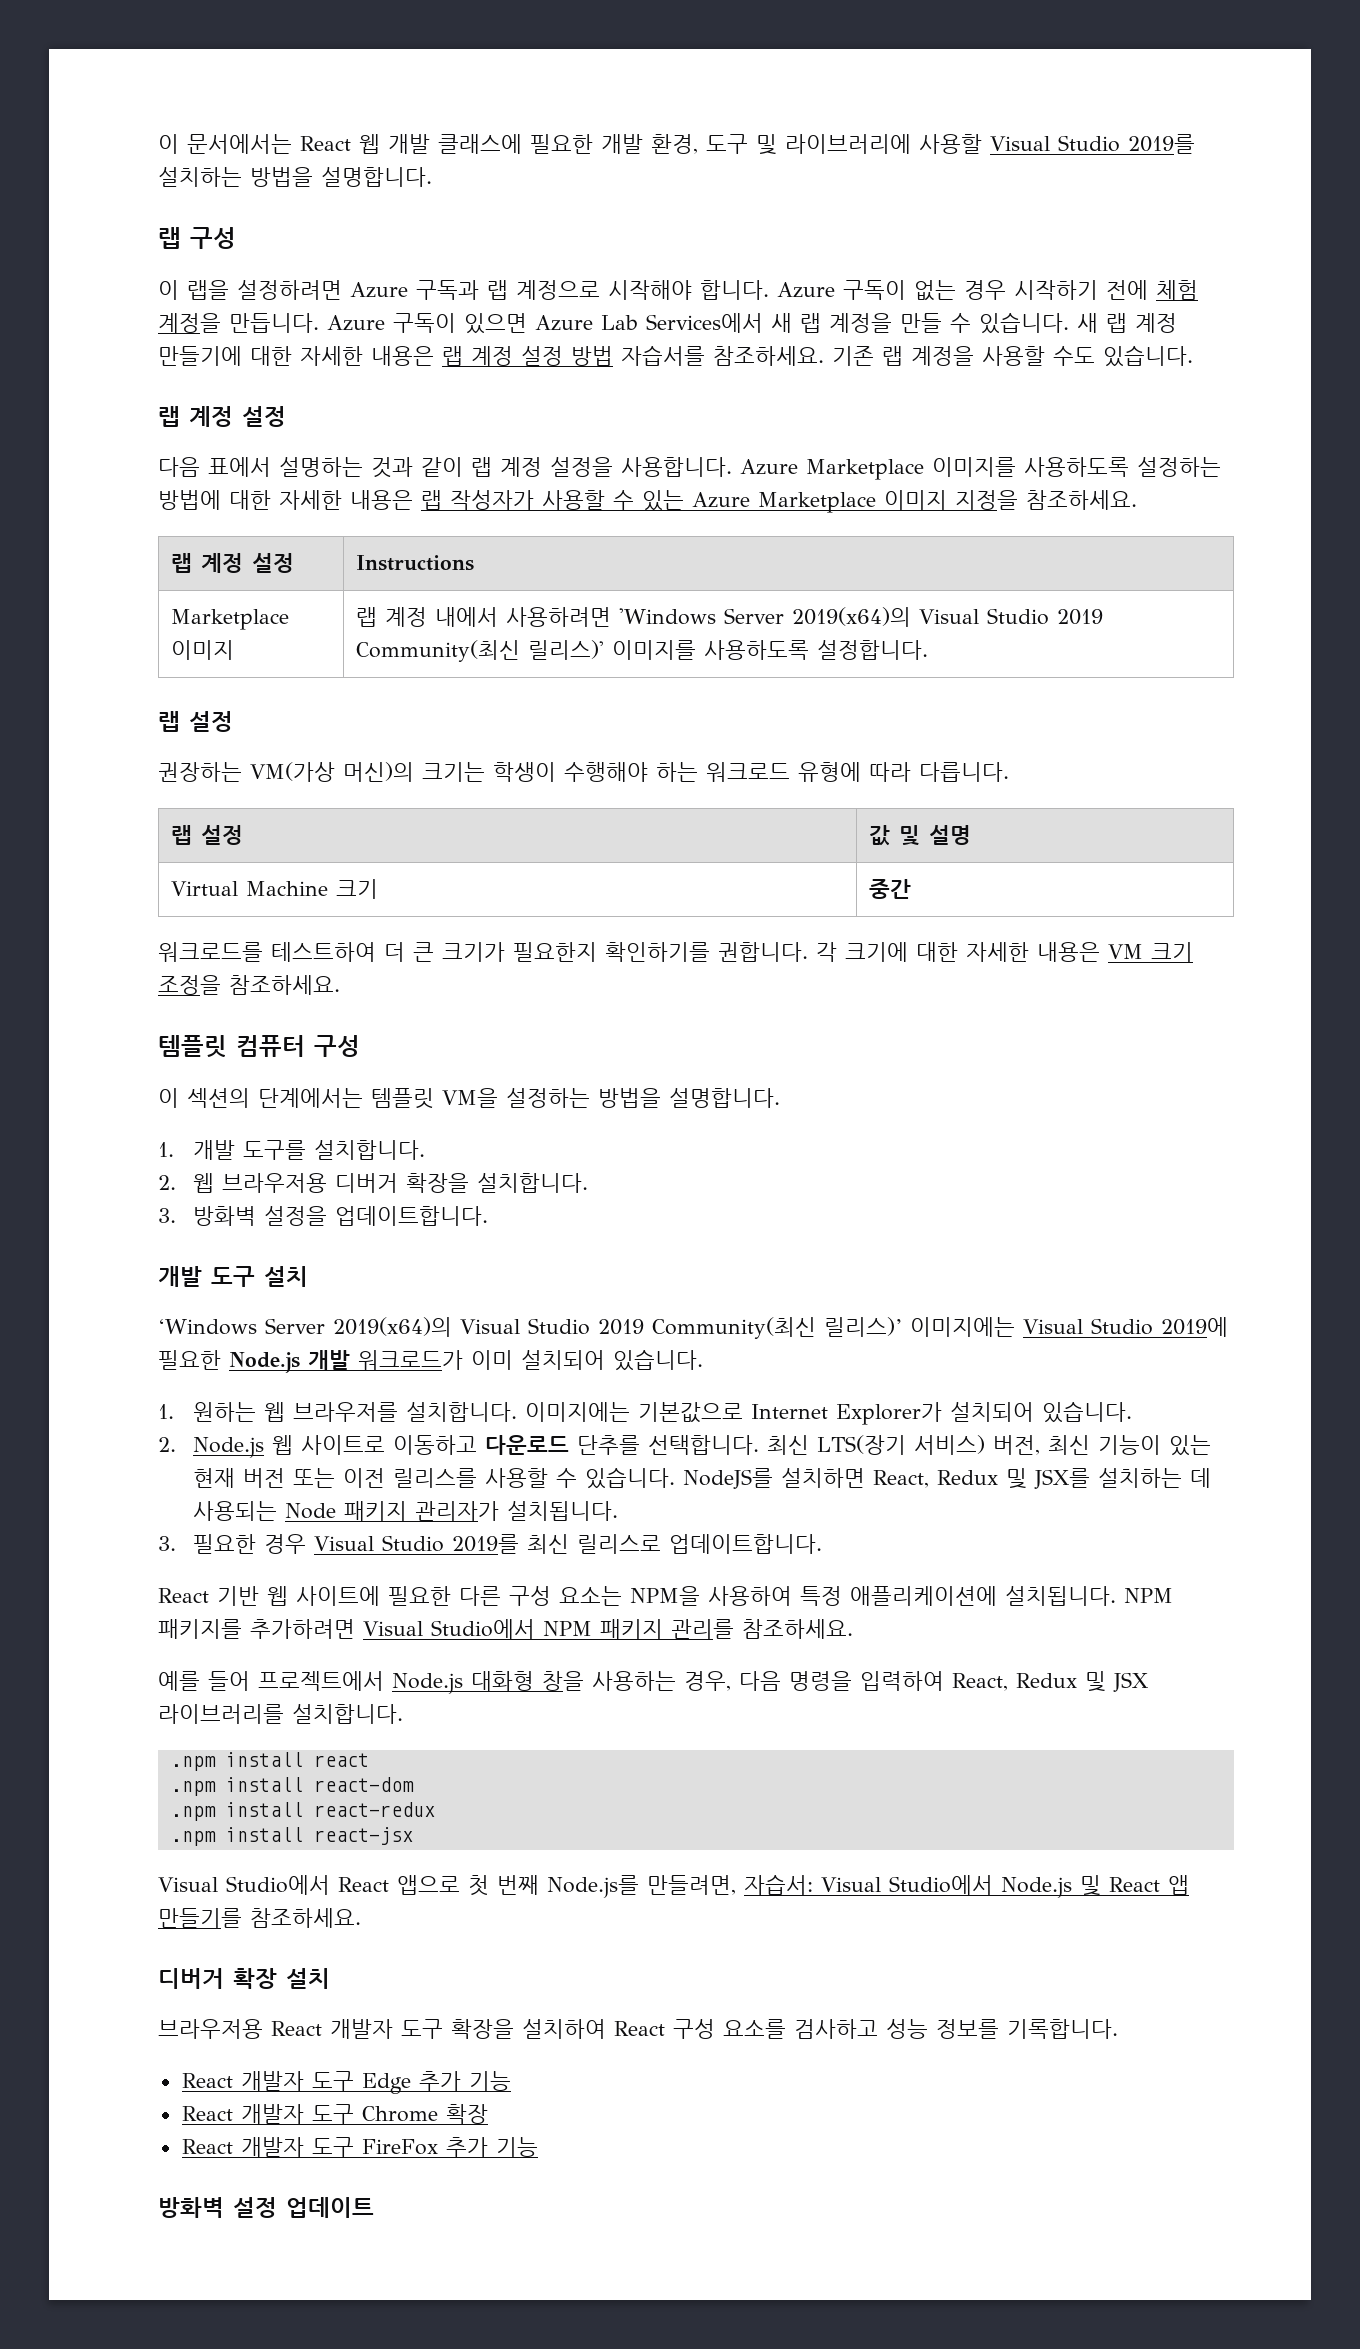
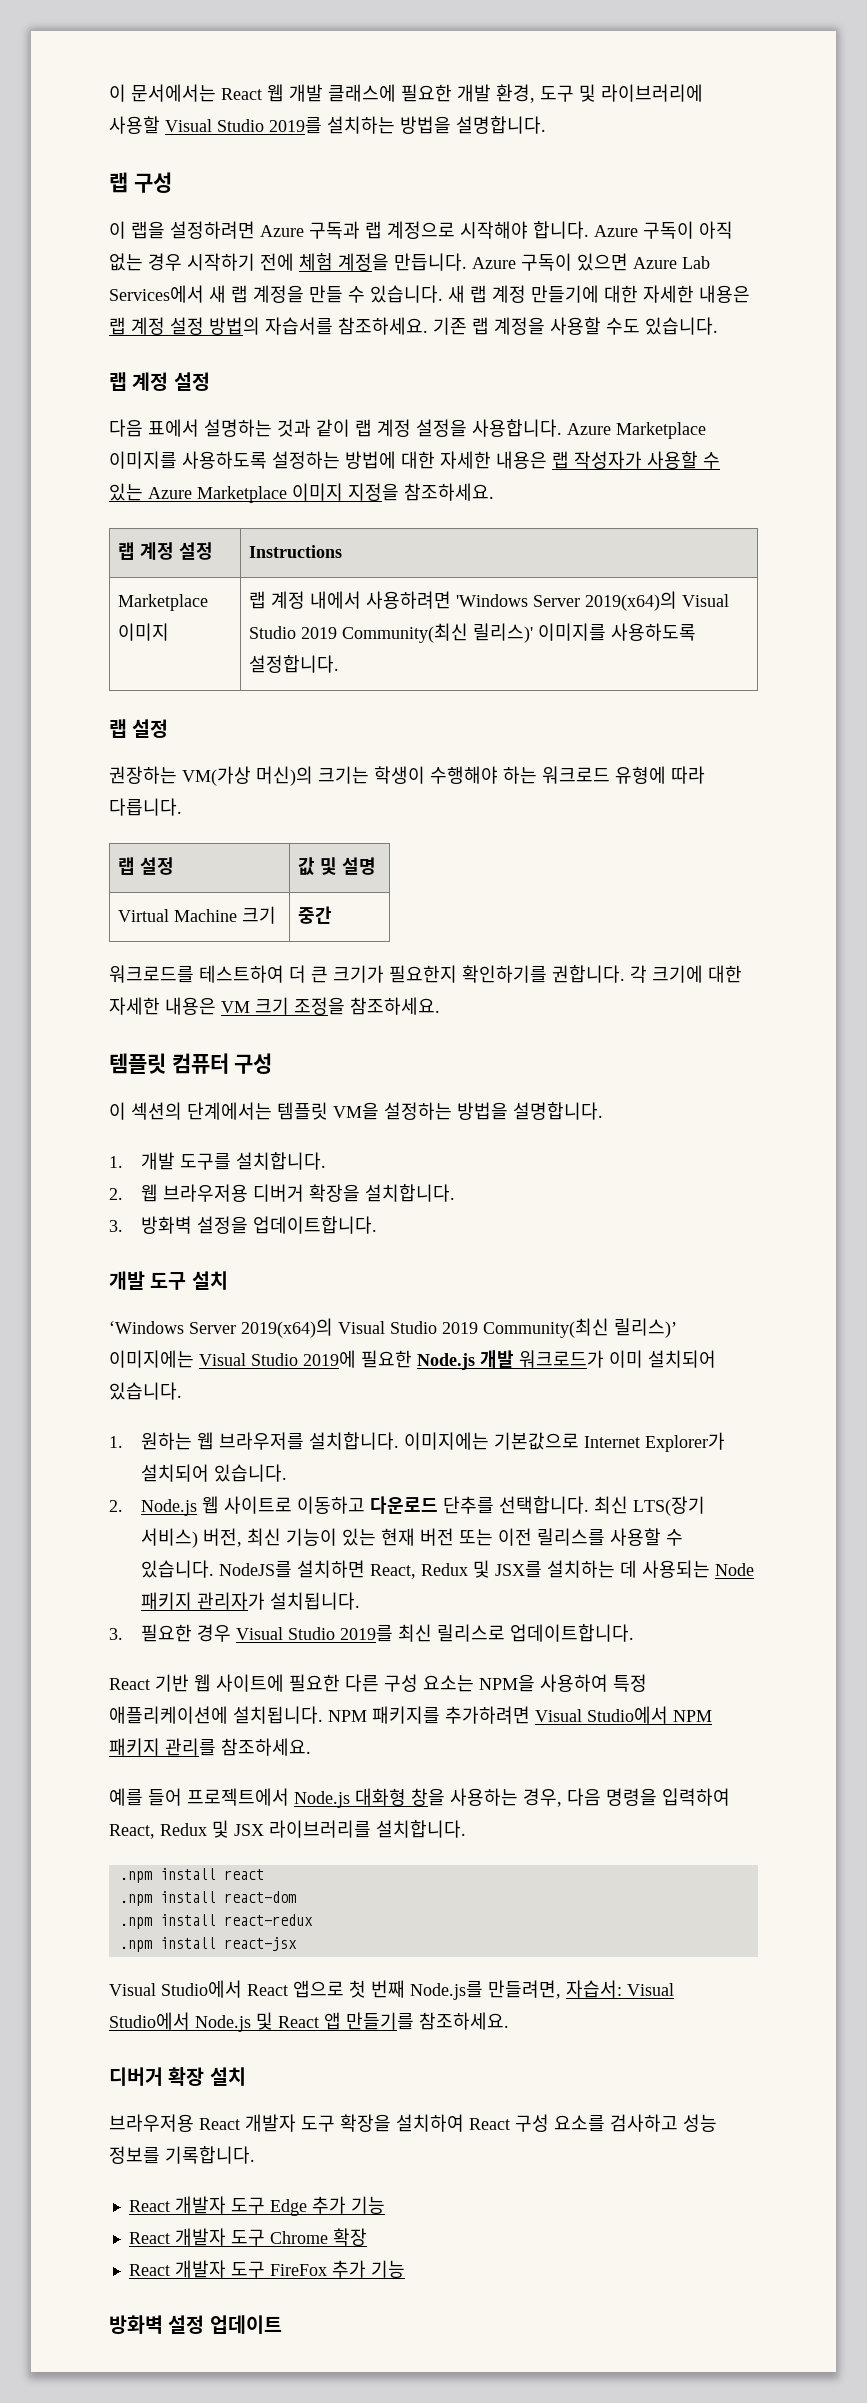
- Azure 구독이 없는 경우 시작하기 전에 체험 계정을 만듭니다.
+ Azure 구독이 아직 없는 경우 시작하기 전에 체험 계정을 만듭니다.
- 새 랩 계정 만들기에 대한 자세한 내용은 랩 계정 설정 방법 자습서를 참조하세요.
+ 새 랩 계정 만들기에 대한 자세한 내용은 랩 계정 설정 방법의 자습서를 참조하세요.

